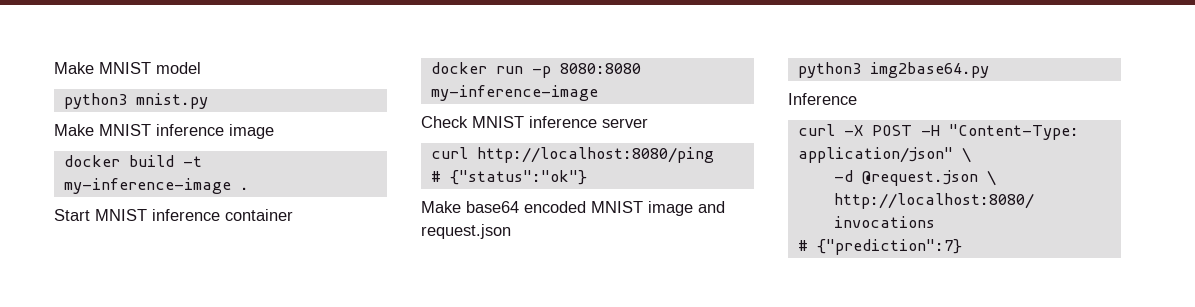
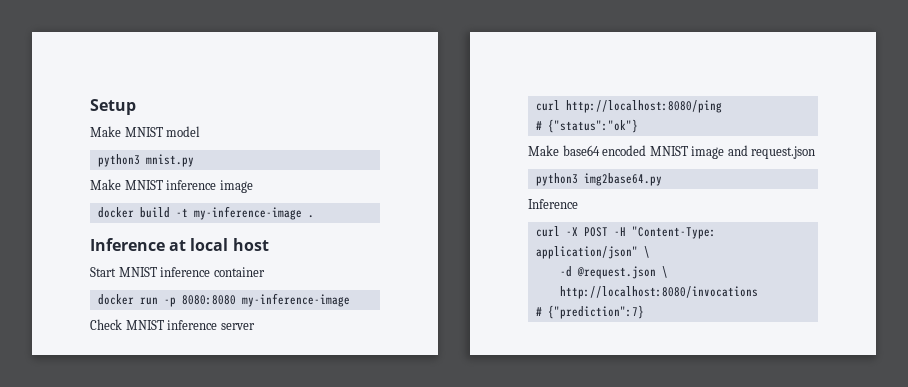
+ Setup
+ Inference at local host

